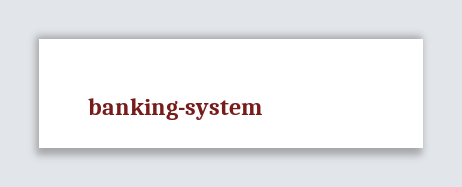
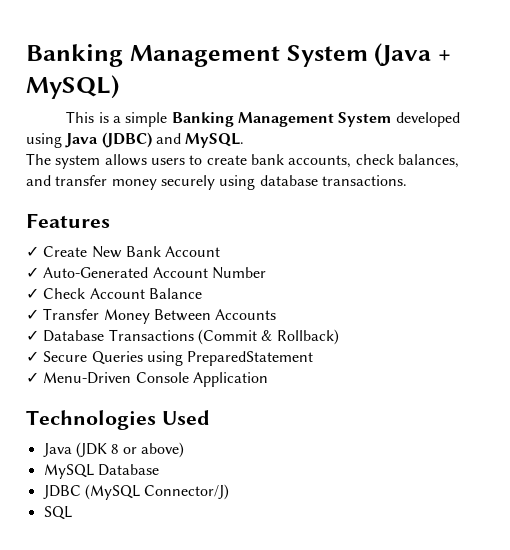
- banking-system
+ Banking Management System (Java + MySQL)
+ This is a simple Banking Management System developed using Java (JDBC) and MySQL.
+ The system allows users to create bank accounts, check balances, and transfer money securely using database transactions.
+ Features
+ ✓ Create New Bank Account
+ ✓ Auto-Generated Account Number
+ ✓ Check Account Balance
+ ✓ Transfer Money Between Accounts
+ ✓ Database Transactions (Commit & Rollback)
+ ✓ Secure Queries using PreparedStatement
+ ✓ Menu-Driven Console Application
+ Technologies Used
+ Java (JDK 8 or above)
+ MySQL Database
+ JDBC (MySQL Connector/J)
+ SQL

